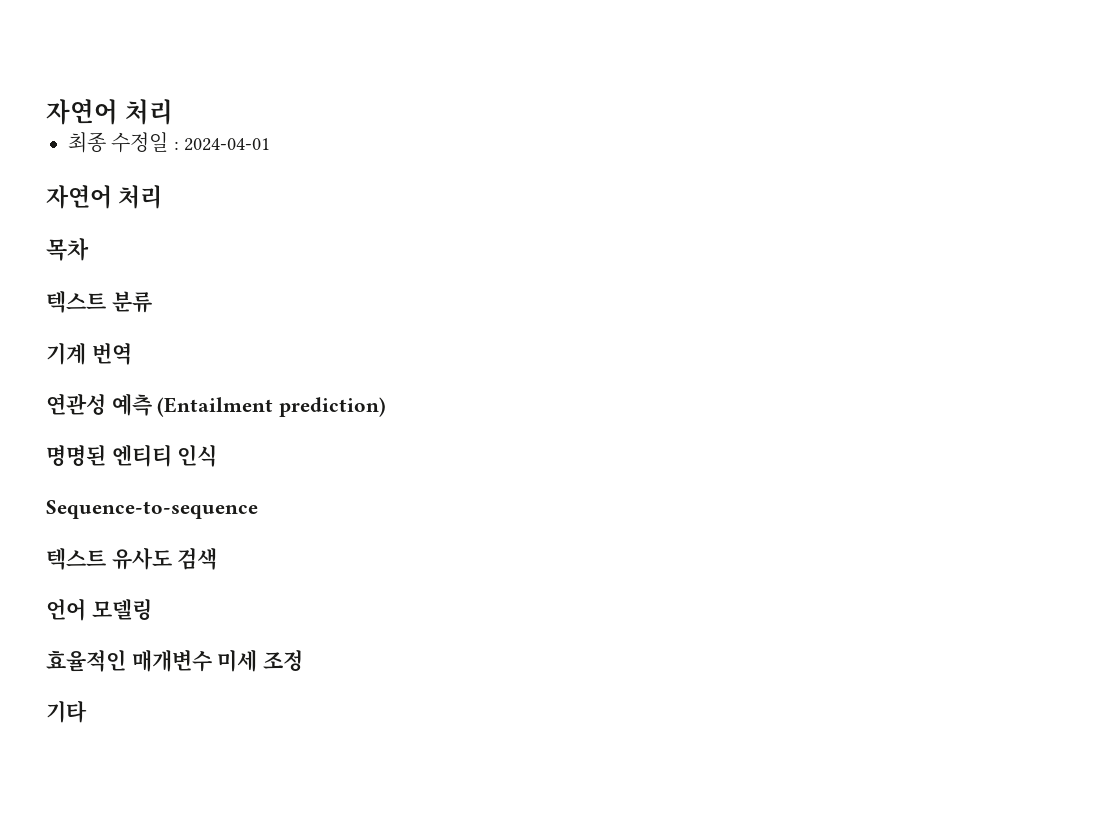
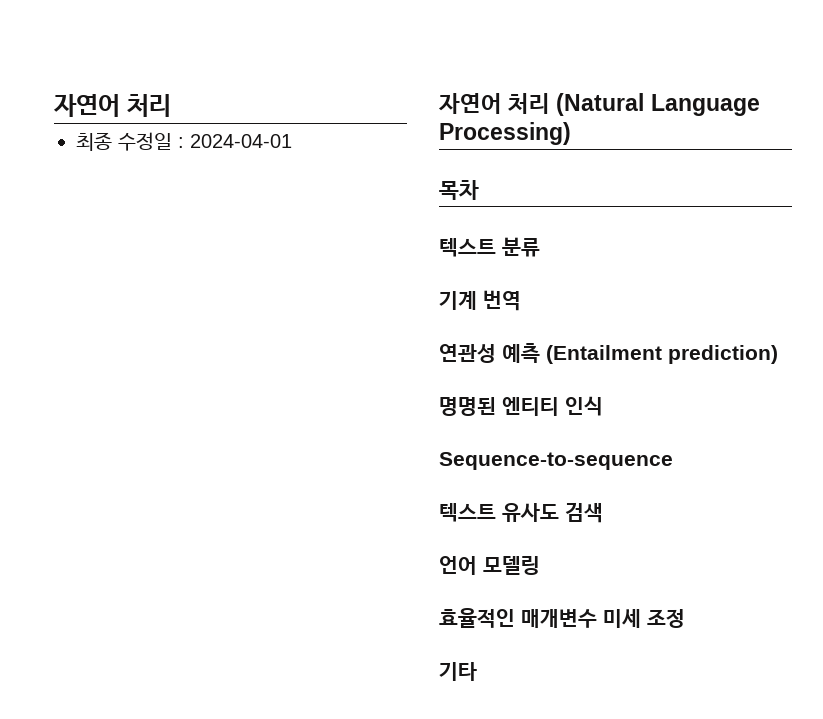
  최종 수정일 : 2024-04-01
- 자연어 처리
+ 자연어 처리 (Natural Language Processing)

